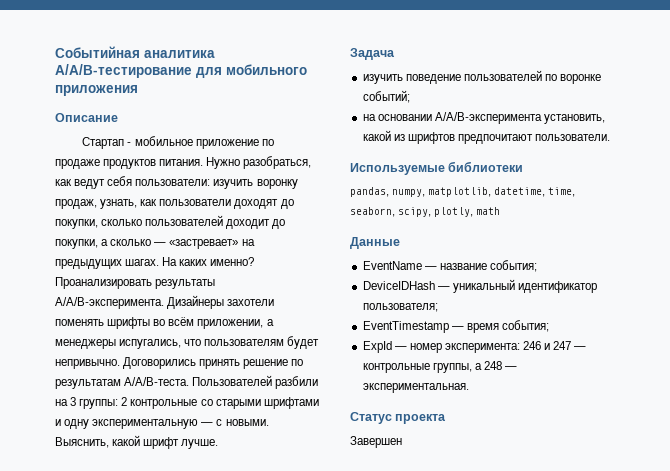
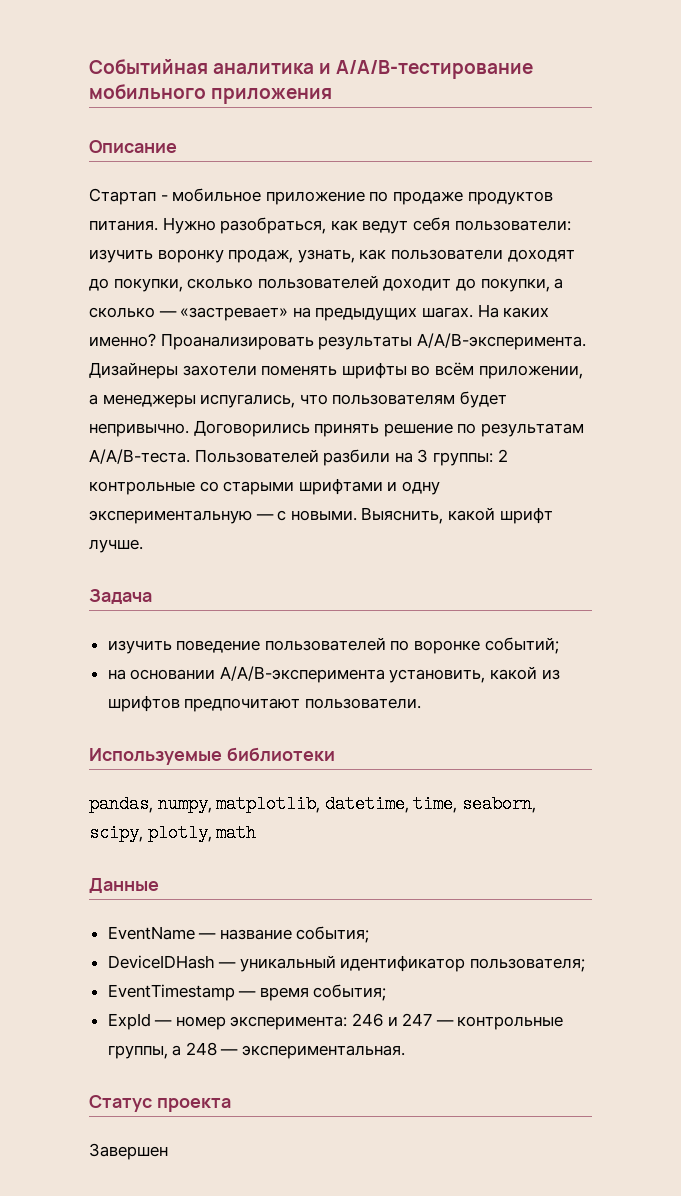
- Событийная аналитика А/А/В-тестирование для мобильного приложения
+ Событийная аналитика и А/А/В-тестирование мобильного приложения

